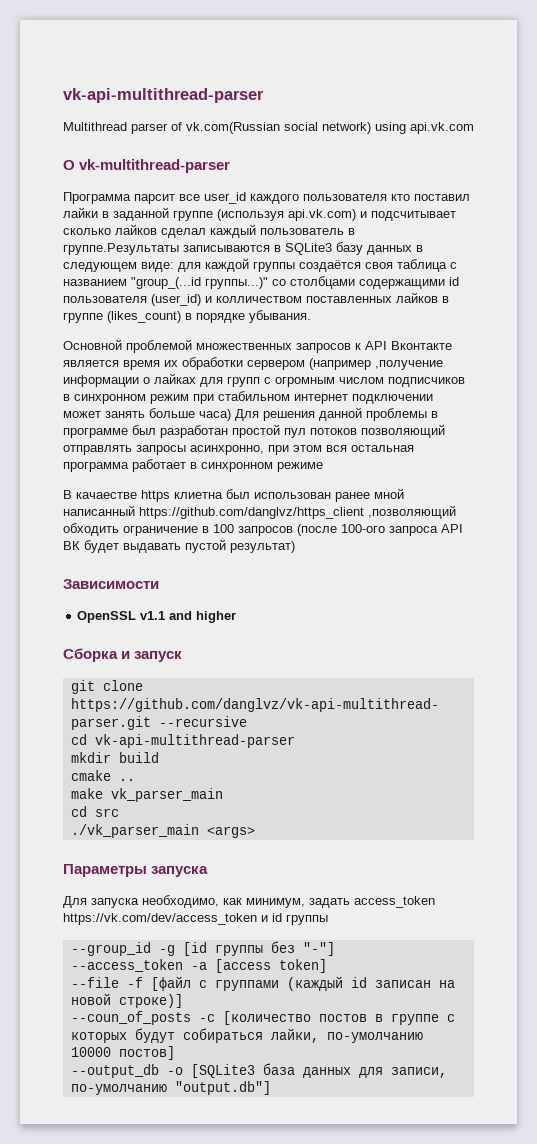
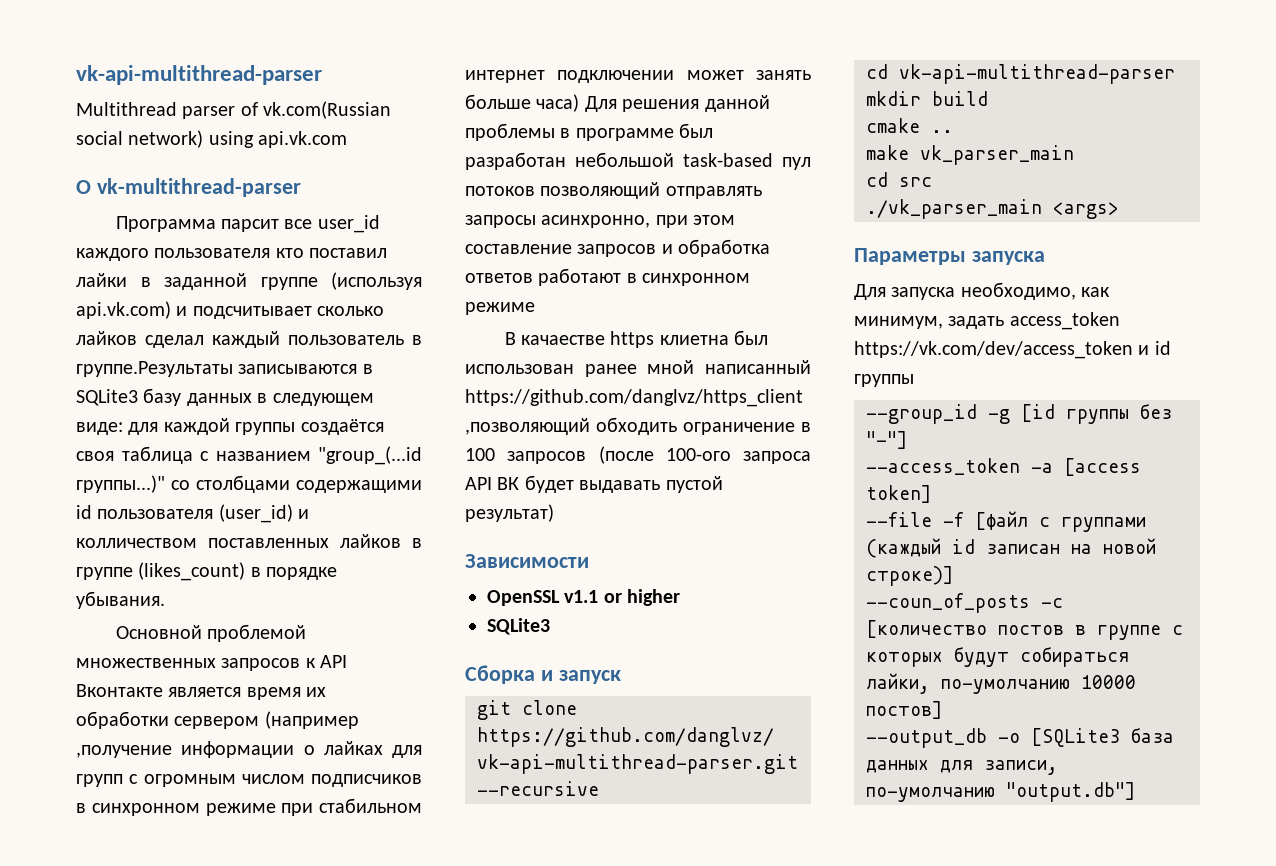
- Основной проблемой множественных запросов к API Вконтакте является время их обработки сервером (например ,получение информации о лайках для групп с огромным числом подписчиков в синхронном режим при стабильном интернет подключении может занять больше часа) Для решения данной проблемы в программе был разработан простой пул потоков позволяющий отправлять запросы асинхронно, при этом вся остальная программа работает в синхронном режиме
+ Основной проблемой множественных запросов к API Вконтакте является время их обработки сервером (например ,получение информации о лайках для групп с огромным числом подписчиков в синхронном режимe при стабильном интернет подключении может занять больше часа) Для решения данной проблемы в программе был разработан небольшой task-based пул потоков позволяющий отправлять запросы асинхронно, при этом составление запросов и обработка ответов работают в синхронном режиме
- OpenSSL v1.1 and higher
+ OpenSSL v1.1 or higher
+ SQLite3

